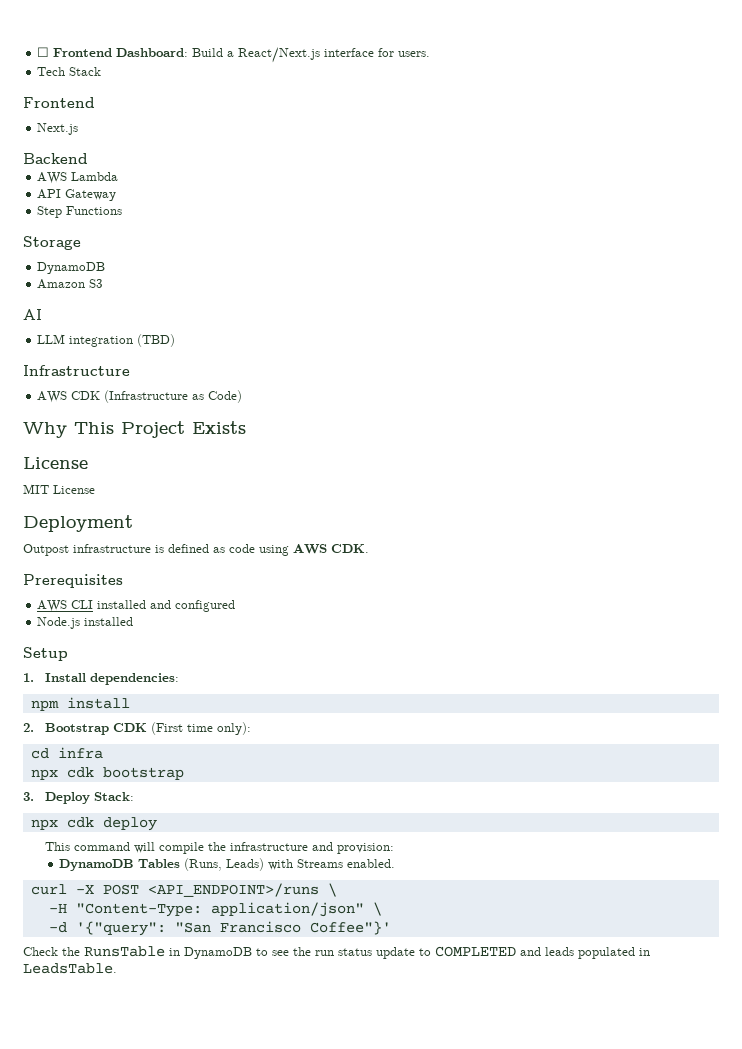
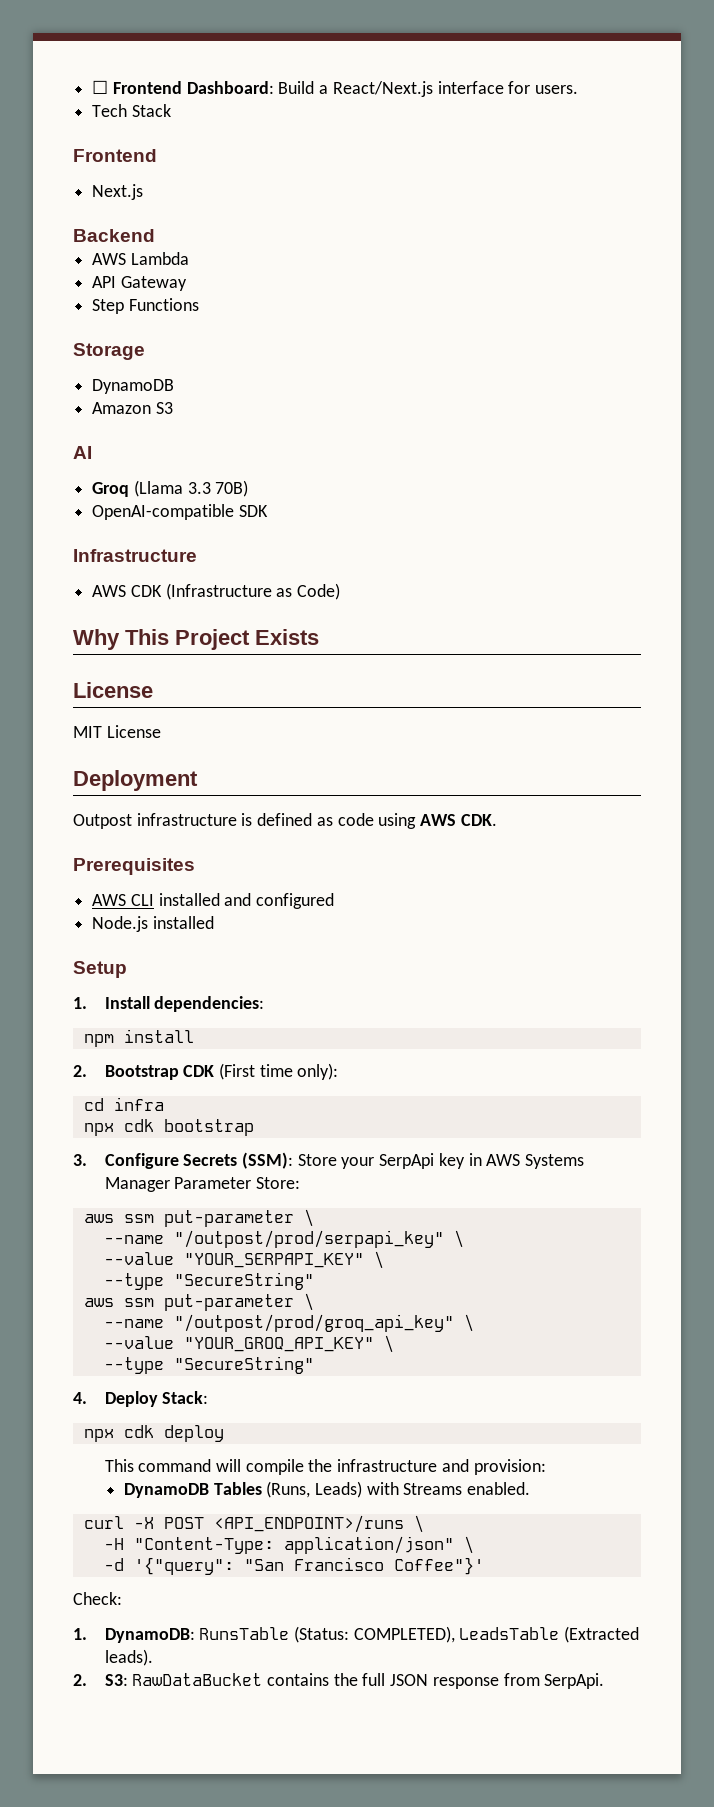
- LLM integration (TBD)
+ Groq (Llama 3.3 70B)
+ OpenAI-compatible SDK
- 3. Deploy Stack:
+ 3. Configure Secrets (SSM): Store your SerpApi key in AWS Systems Manager Parameter Store:
+ aws ssm put-parameter \
+ --name "/outpost/prod/serpapi_key" \
+ --value "YOUR_SERPAPI_KEY" \
+ --type "SecureString"
+ aws ssm put-parameter \
+ --name "/outpost/prod/groq_api_key" \
+ --value "YOUR_GROQ_API_KEY" \
+ --type "SecureString"
+ 4. Deploy Stack:
- Check the RunsTable in DynamoDB to see the run status update to COMPLETED and leads populated in LeadsTable.
+ Check:
+ 1. DynamoDB: RunsTable (Status: COMPLETED), LeadsTable (Extracted leads).
+ 2. S3: RawDataBucket contains the full JSON response from SerpApi.

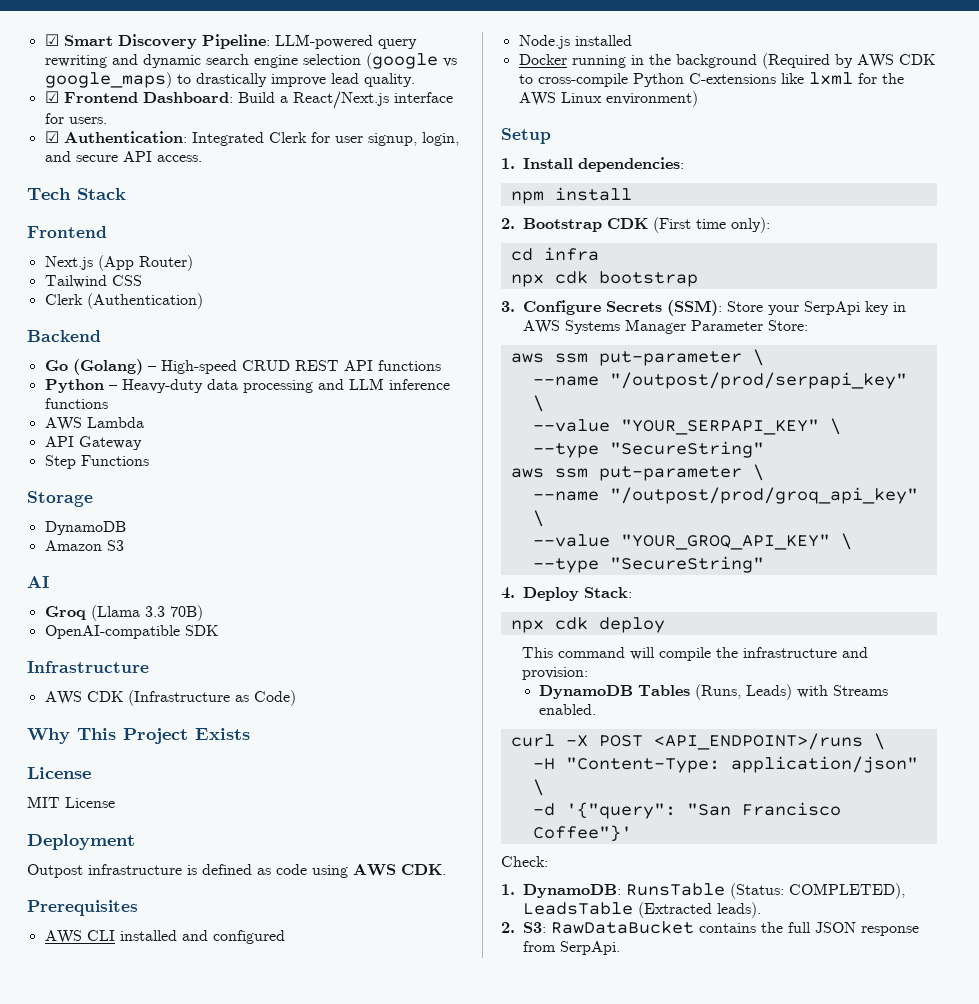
- ☐ Frontend Dashboard: Build a React/Next.js interface for users.
+ ☑ Smart Discovery Pipeline: LLM-powered query rewriting and dynamic search engine selection (google vs google_maps) to drastically improve lead quality.
+ ☑ Frontend Dashboard: Build a React/Next.js interface for users.
+ ☑ Authentication: Integrated Clerk for user signup, login, and secure API access.
  Tech Stack
  Frontend
- Next.js
+ Next.js (App Router)
+ Tailwind CSS
+ Clerk (Authentication)
  Backend
+ Go (Golang) – High-speed CRUD REST API functions
+ Python – Heavy-duty data processing and LLM inference functions
+ Docker running in the background (Required by AWS CDK to cross-compile Python C-extensions like lxml for the AWS Linux environment)

